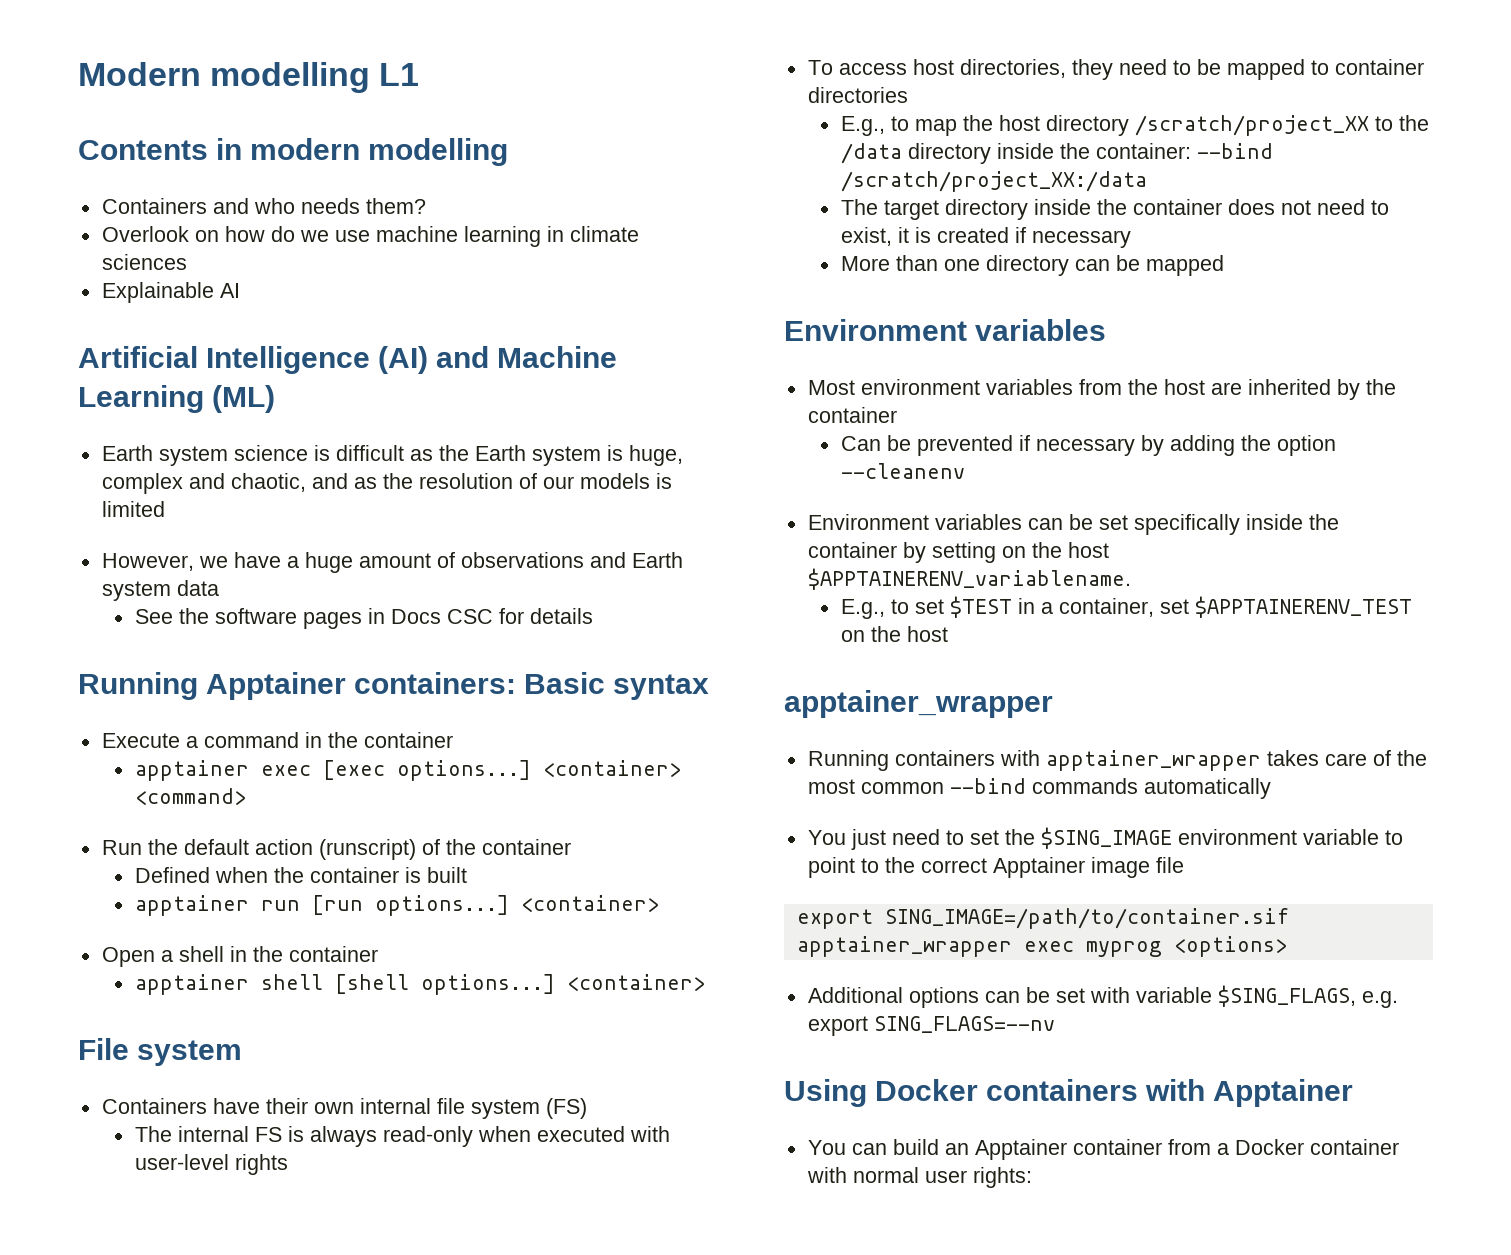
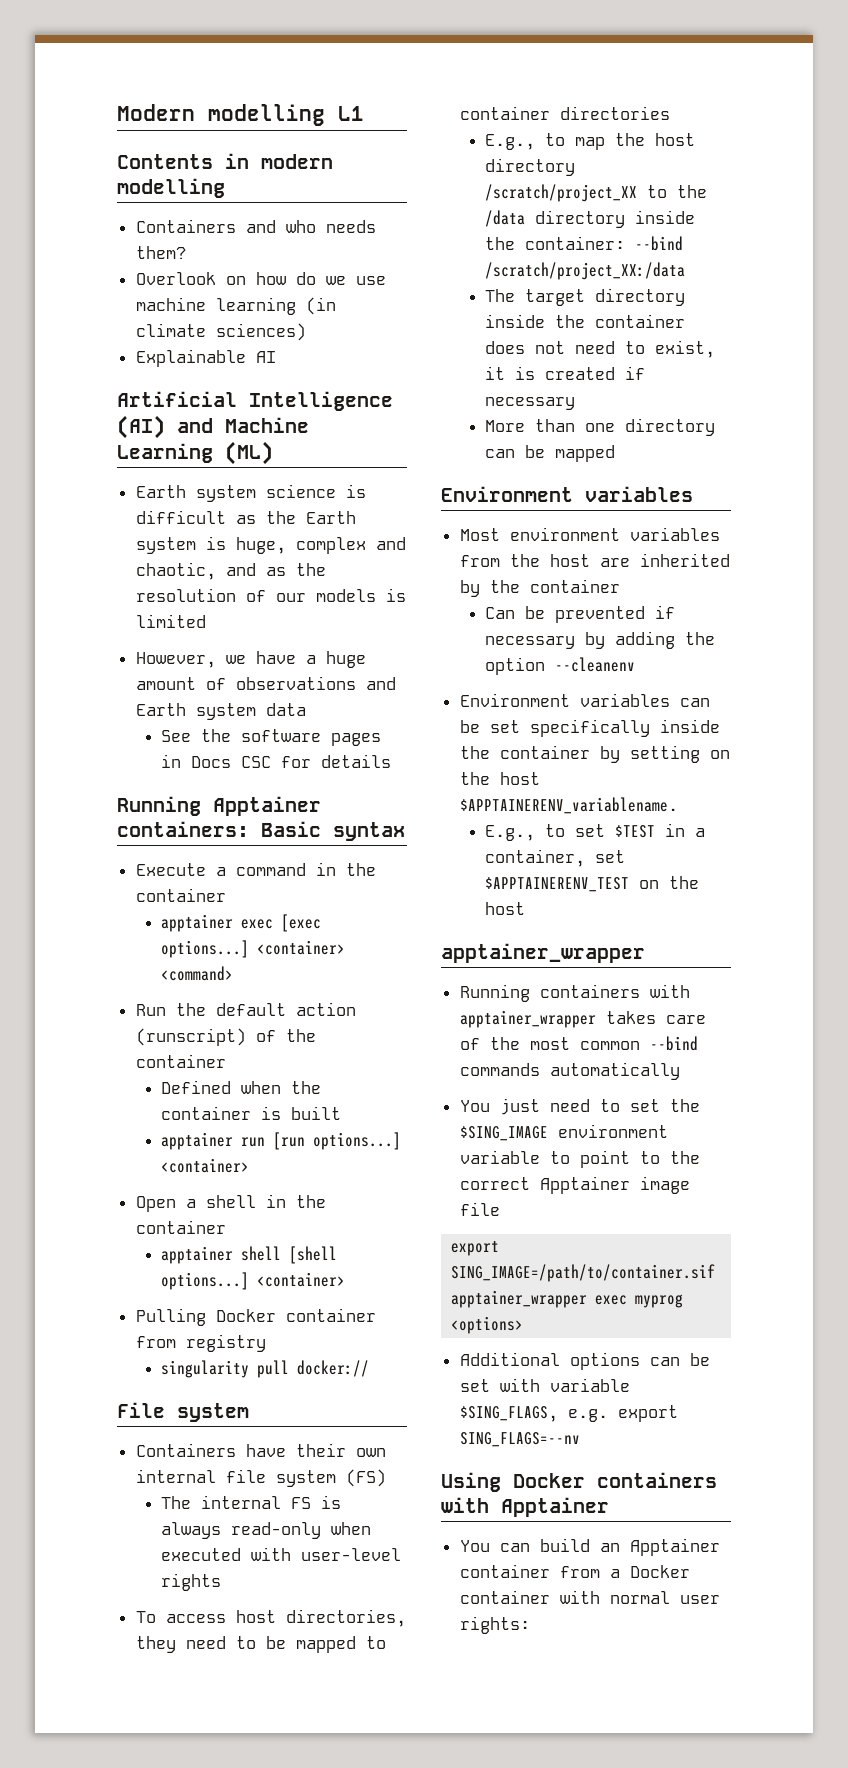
- Overlook on how do we use machine learning in climate sciences
+ Overlook on how do we use machine learning (in climate sciences)
+ Pulling Docker container from registry
+ singularity pull docker://

